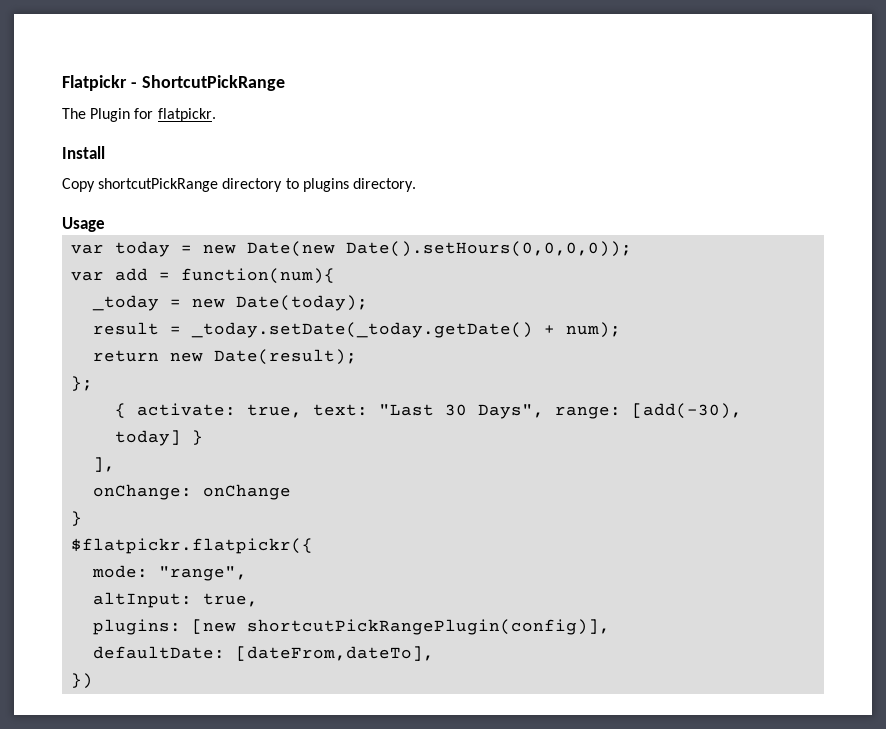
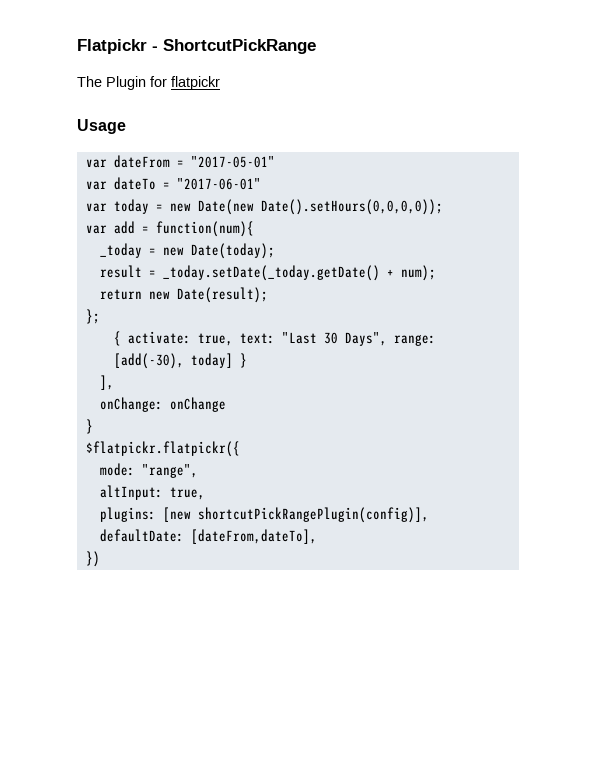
- The Plugin for flatpickr.
- Install
- Copy shortcutPickRange directory to plugins directory.
+ The Plugin for flatpickr
  Usage
+ var dateFrom = "2017-05-01"
+ var dateTo = "2017-06-01"

